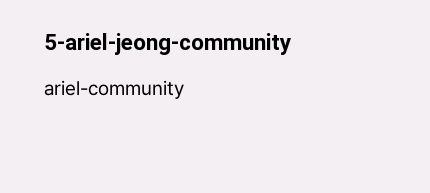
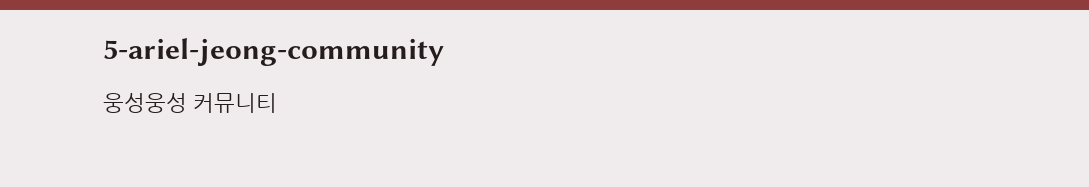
- ariel-community
+ 웅성웅성 커뮤니티

